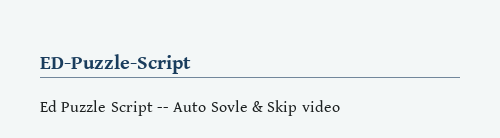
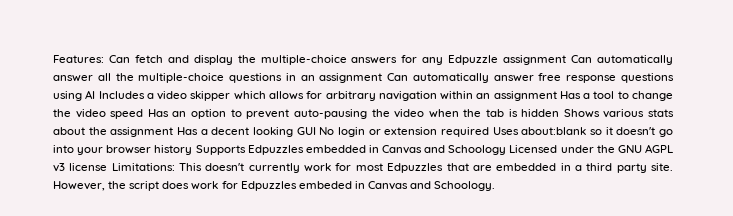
- ED-Puzzle-Script
- Ed Puzzle Script -- Auto Sovle & Skip video
+ Features: Can fetch and display the multiple-choice answers for any Edpuzzle assignment Can automatically answer all the multiple-choice questions in an assignment Can automatically answer free response questions using AI Includes a video skipper which allows for arbitrary navigation within an assignment Has a tool to change the video speed Has an option to prevent auto-pausing the video when the tab is hidden Shows various stats about the assignment Has a decent looking GUI No login or extension required Uses about:blank so it doesn't go into your browser history Supports Edpuzzles embedded in Canvas and Schoology Licensed under the GNU AGPL v3 license Limitations: This doesn't currently work for most Edpuzzles that are embedded in a third party site. However, the script does work for Edpuzzles embeded in Canvas and Schoology.

